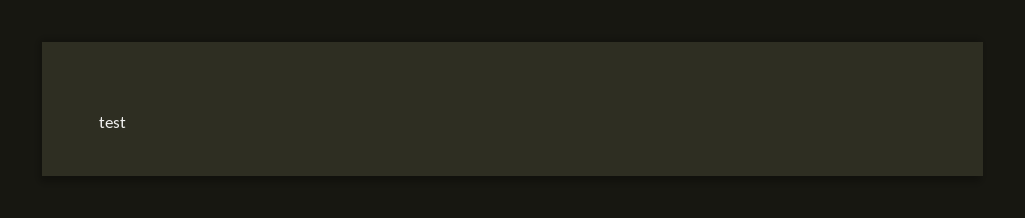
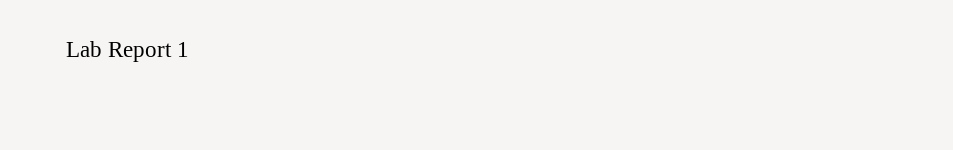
- test
+ Lab Report 1

